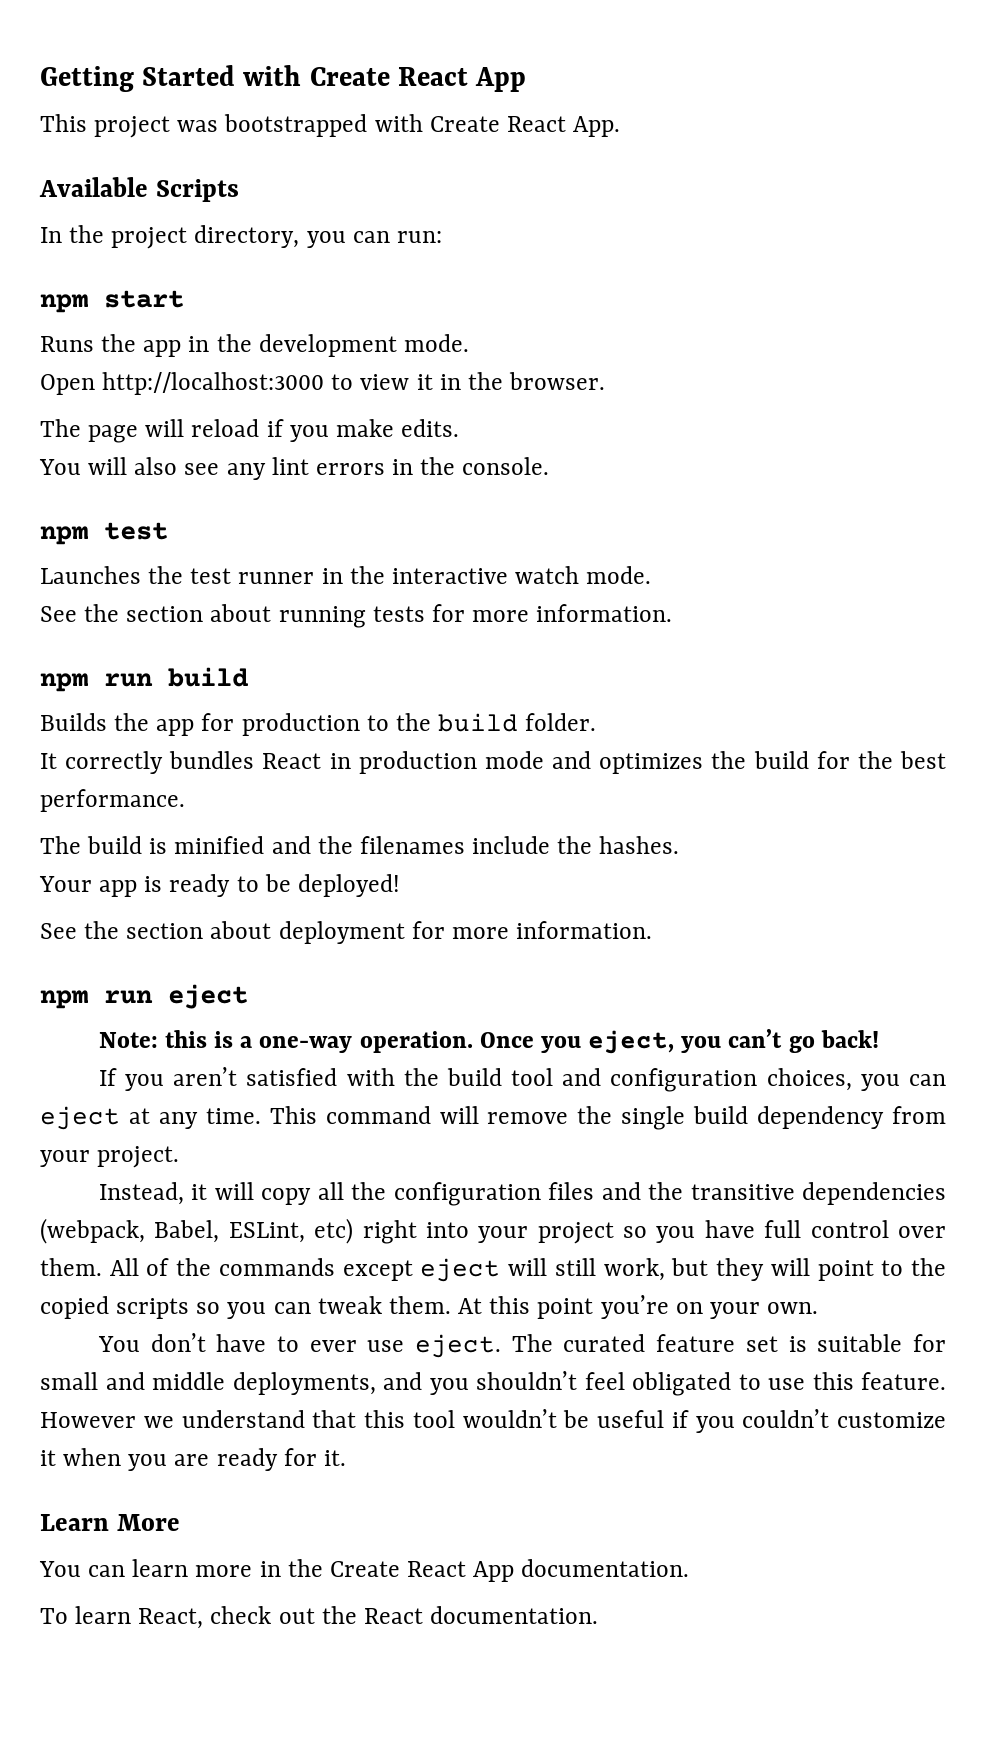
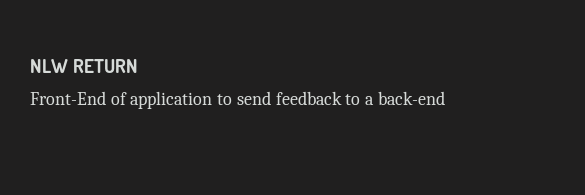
- Getting Started with Create React App
- This project was bootstrapped with Create React App.
- Available Scripts
- In the project directory, you can run:
- npm start
- Runs the app in the development mode.
- Open http://localhost:3000 to view it in the browser.
- The page will reload if you make edits.
- You will also see any lint errors in the console.
- npm test
- Launches the test runner in the interactive watch mode.
- See the section about running tests for more information.
- npm run build
- Builds the app for production to the build folder.
- It correctly bundles React in production mode and optimizes the build for the best performance.
- The build is minified and the filenames include the hashes.
- Your app is ready to be deployed!
- See the section about deployment for more information.
- npm run eject
- Note: this is a one-way operation. Once you eject, you can’t go back!
- If you aren’t satisfied with the build tool and configuration choices, you can eject at any time. This command will remove the single build dependency from your project.
- Instead, it will copy all the configuration files and the transitive dependencies (webpack, Babel, ESLint, etc) right into your project so you have full control over them. All of the commands except eject will still work, but they will point to the copied scripts so you can tweak them. At this point you’re on your own.
- You don’t have to ever use eject. The curated feature set is suitable for small and middle deployments, and you shouldn’t feel obligated to use this feature. However we understand that this tool wouldn’t be useful if you couldn’t customize it when you are ready for it.
- Learn More
- You can learn more in the Create React App documentation.
- To learn React, check out the React documentation.
+ NLW RETURN
+ Front-End of application to send feedback to a back-end

